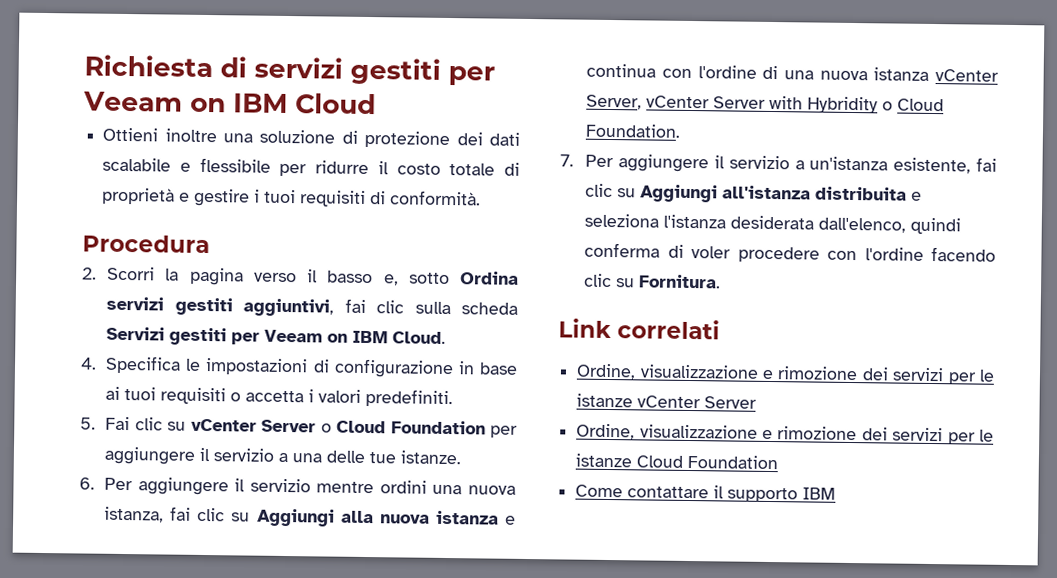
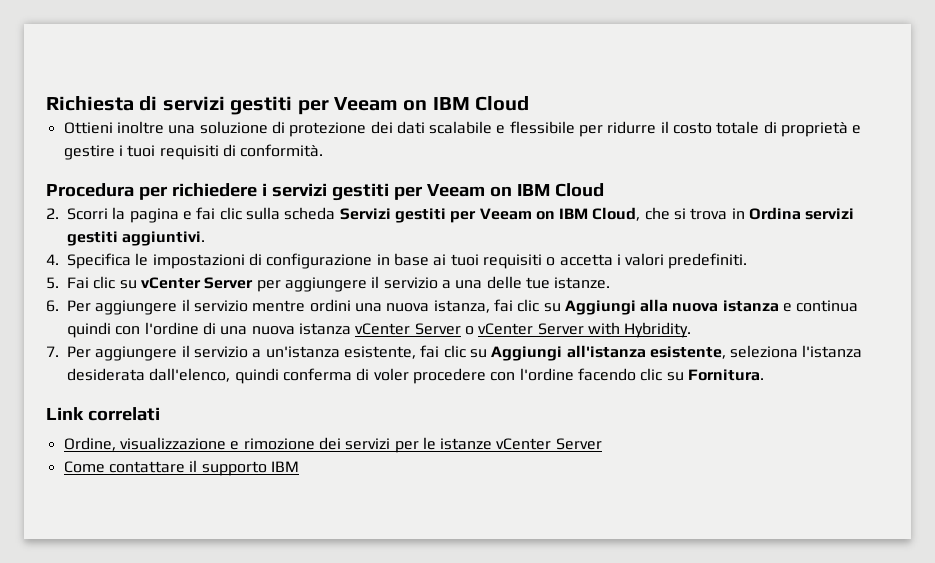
- Procedura
- 2. Scorri la pagina verso il basso e, sotto Ordina servizi gestiti aggiuntivi, fai clic sulla scheda Servizi gestiti per Veeam on IBM Cloud.
+ Procedura per richiedere i servizi gestiti per Veeam on IBM Cloud
+ 2. Scorri la pagina e fai clic sulla scheda Servizi gestiti per Veeam on IBM Cloud, che si trova in Ordina servizi gestiti aggiuntivi.
- 5. Fai clic su vCenter Server o Cloud Foundation per aggiungere il servizio a una delle tue istanze.
+ 5. Fai clic su vCenter Server per aggiungere il servizio a una delle tue istanze.
- 6. Per aggiungere il servizio mentre ordini una nuova istanza, fai clic su Aggiungi alla nuova istanza e continua con l'ordine di una nuova istanza vCenter Server, vCenter Server with Hybridity o Cloud Foundation.
+ 6. Per aggiungere il servizio mentre ordini una nuova istanza, fai clic su Aggiungi alla nuova istanza e continua quindi con l'ordine di una nuova istanza vCenter Server o vCenter Server with Hybridity.
- 7. Per aggiungere il servizio a un'istanza esistente, fai clic su Aggiungi all'istanza distribuita e seleziona l'istanza desiderata dall'elenco, quindi conferma di voler procedere con l'ordine facendo clic su Fornitura.
+ 7. Per aggiungere il servizio a un'istanza esistente, fai clic su Aggiungi all'istanza esistente, seleziona l'istanza desiderata dall'elenco, quindi conferma di voler procedere con l'ordine facendo clic su Fornitura.
- Ordine, visualizzazione e rimozione dei servizi per le istanze Cloud Foundation

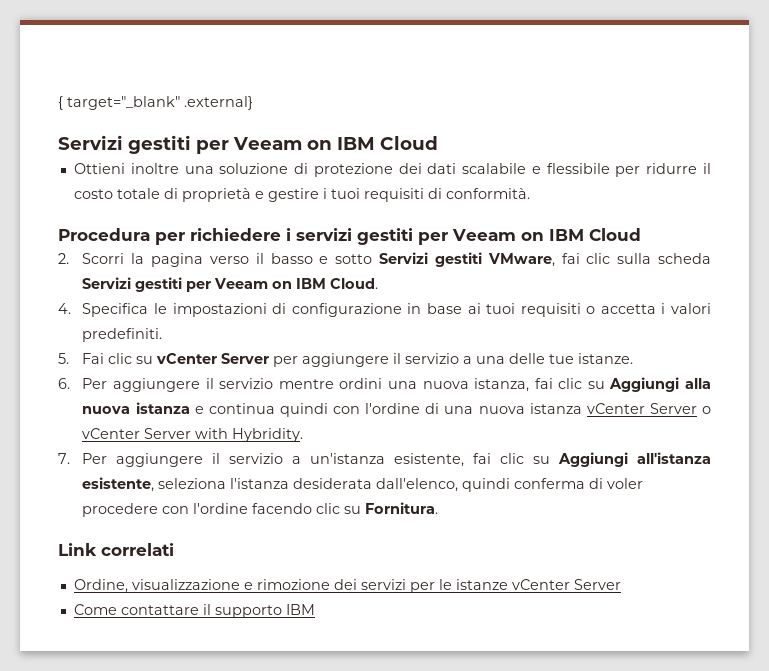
- Richiesta di servizi gestiti per Veeam on IBM Cloud
+ { target="_blank" .external}
+ Servizi gestiti per Veeam on IBM Cloud
- 2. Scorri la pagina e fai clic sulla scheda Servizi gestiti per Veeam on IBM Cloud, che si trova in Ordina servizi gestiti aggiuntivi.
+ 2. Scorri la pagina verso il basso e sotto Servizi gestiti VMware, fai clic sulla scheda Servizi gestiti per Veeam on IBM Cloud.

